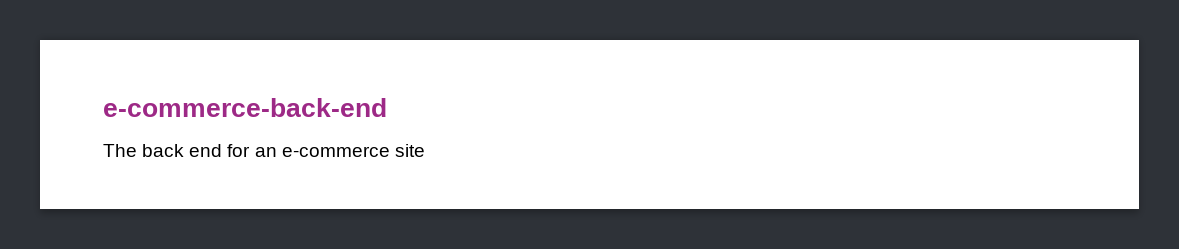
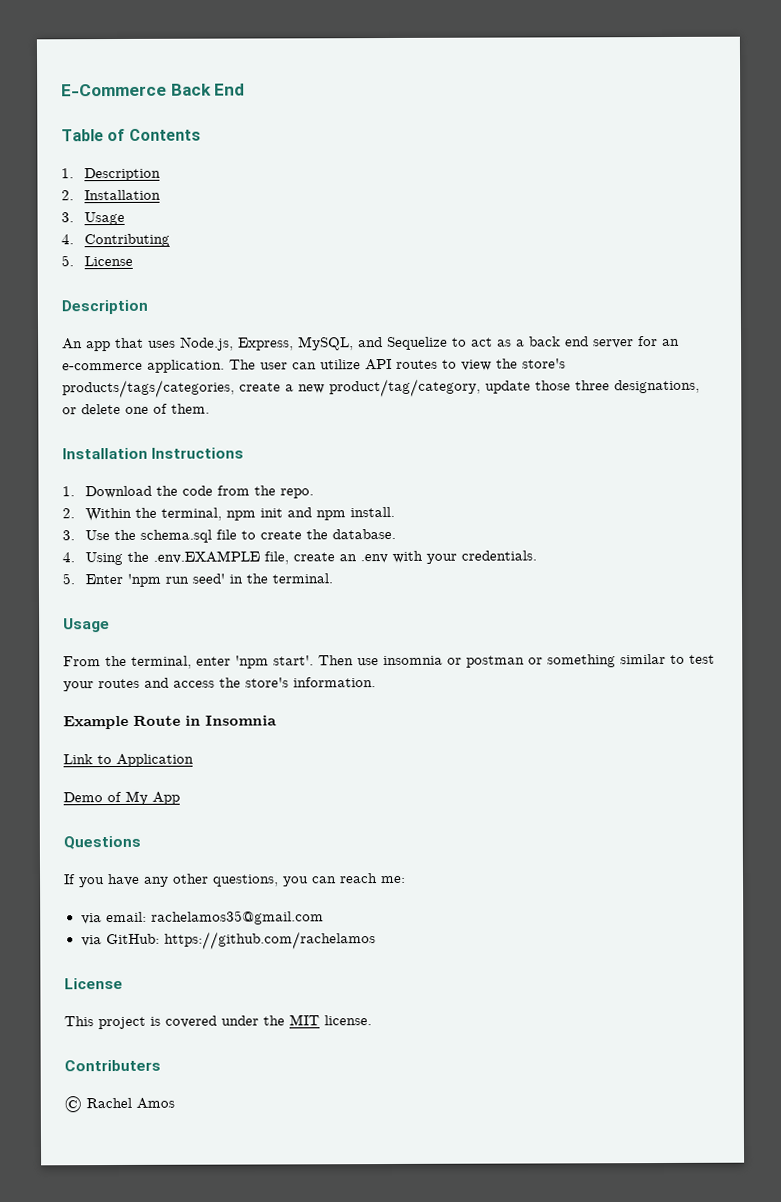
- e-commerce-back-end
- The back end for an e-commerce site
+ E-Commerce Back End
+ Table of Contents
+ 1. Description
+ 2. Installation
+ 3. Usage
+ 4. Contributing
+ 5. License
+ Description
+ An app that uses Node.js, Express, MySQL, and Sequelize to act as a back end server for an e-commerce application. The user can utilize API routes to view the store's products/tags/categories, create a new product/tag/category, update those three designations, or delete one of them.
+ Installation Instructions
+ 1. Download the code from the repo.
+ 2. Within the terminal, npm init and npm install.
+ 3. Use the schema.sql file to create the database.
+ 4. Using the .env.EXAMPLE file, create an .env with your credentials.
+ 5. Enter 'npm run seed' in the terminal.
+ Usage
+ From the terminal, enter 'npm start'. Then use insomnia or postman or something similar to test your routes and access the store's information.
+ Example Route in Insomnia
+ Link to Application
+ Demo of My App
+ Questions
+ If you have any other questions, you can reach me:
+ via email: rachelamos35@gmail.com
+ via GitHub: https://github.com/rachelamos
+ License
+ This project is covered under the MIT license.
+ Contributers
+ © Rachel Amos

